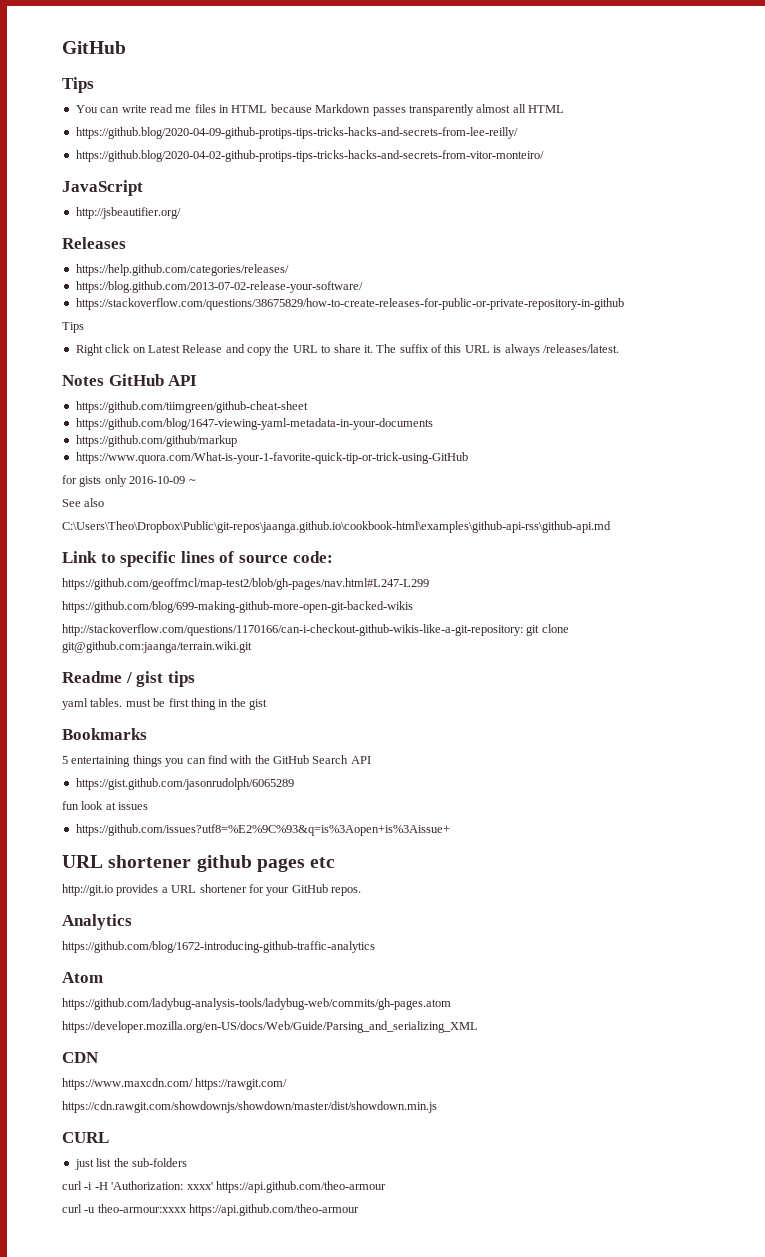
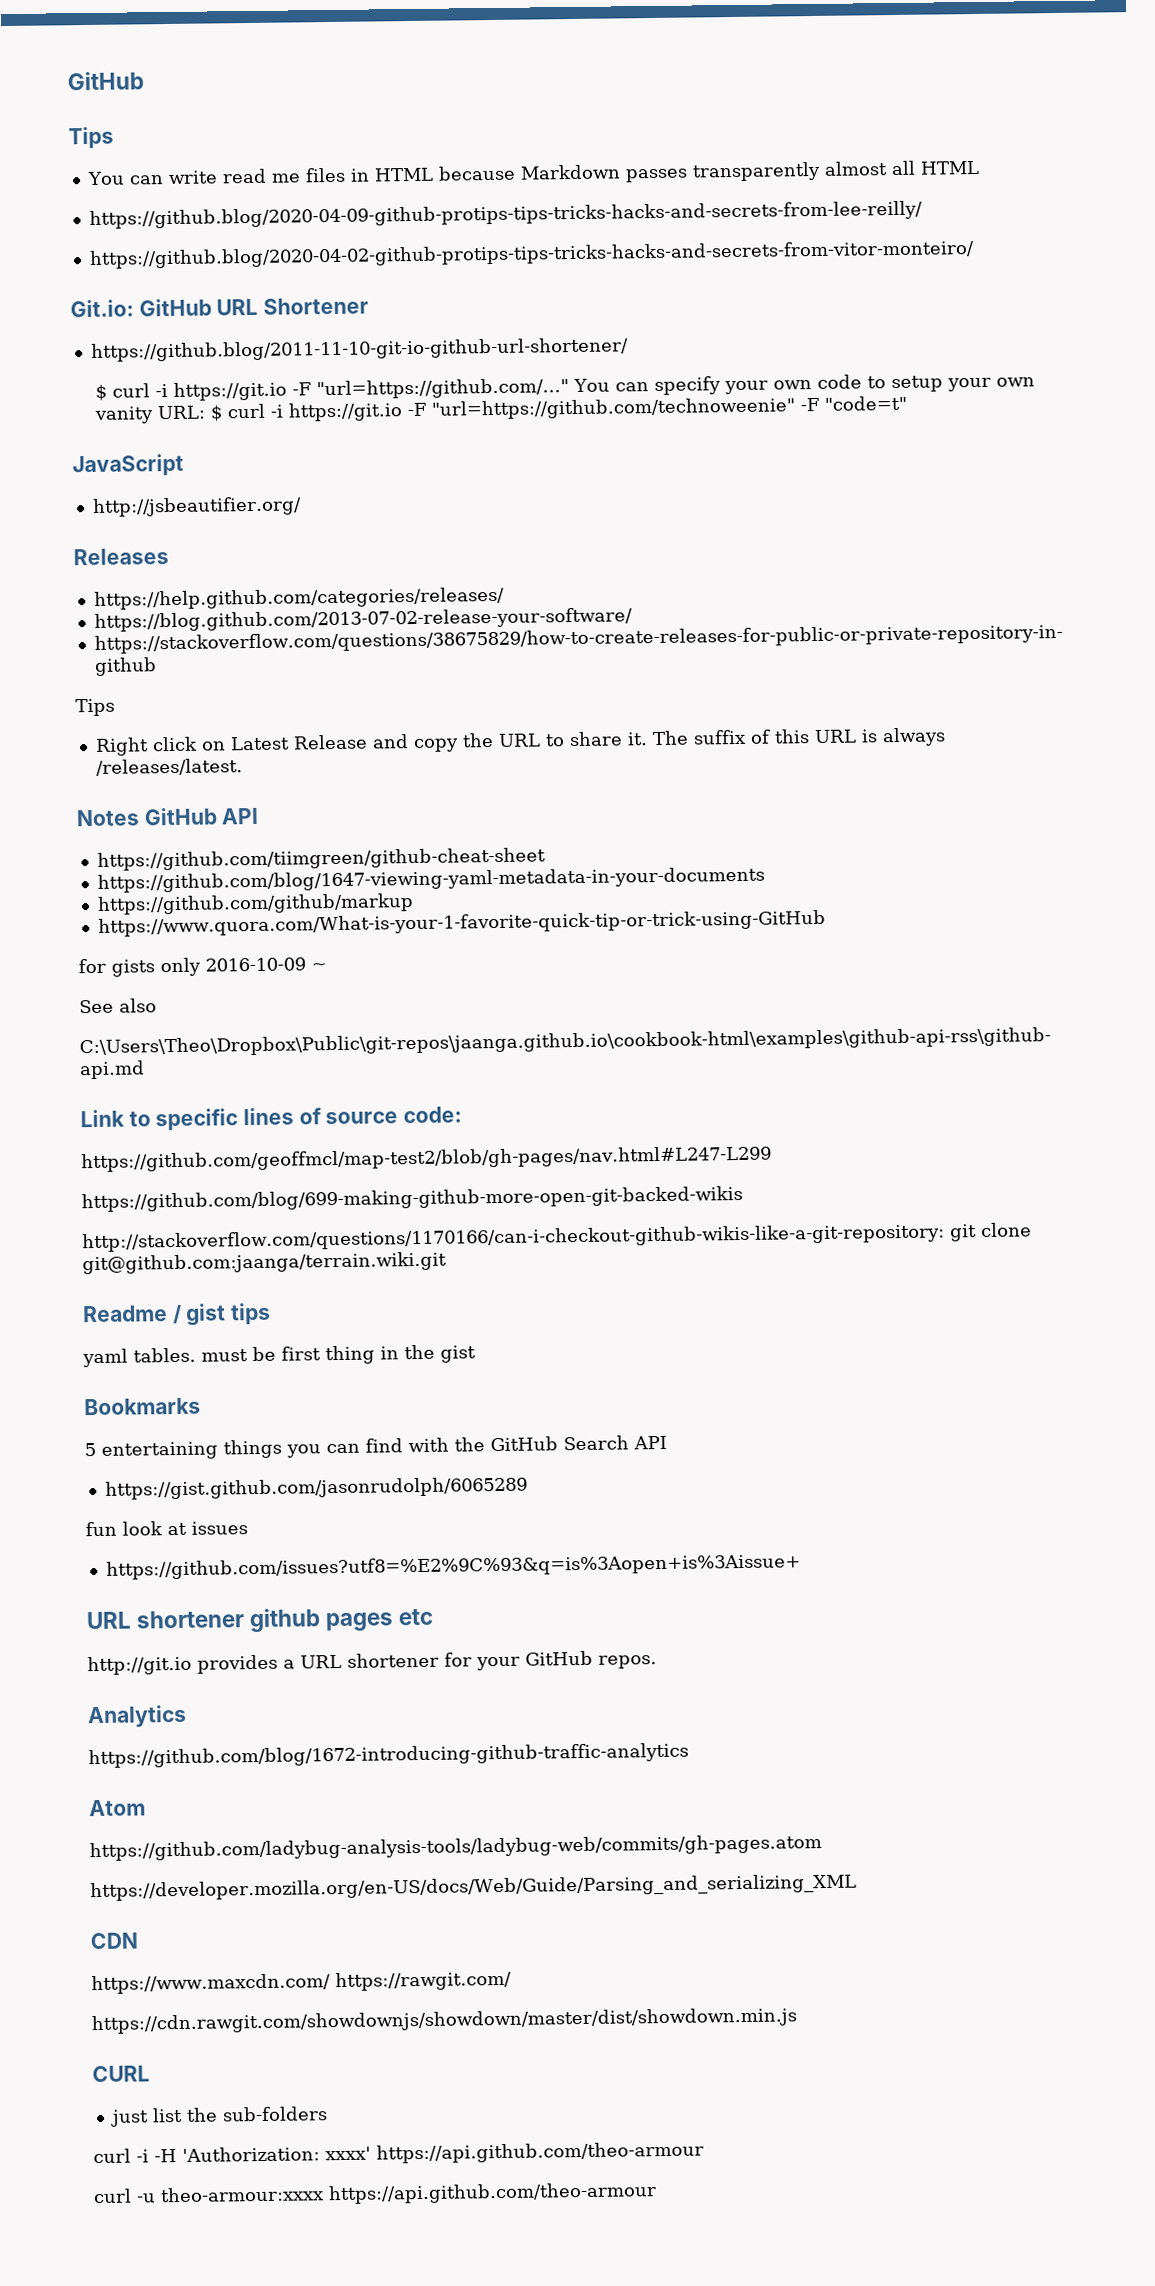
+ Git.io: GitHub URL Shortener
+ https://github.blog/2011-11-10-git-io-github-url-shortener/
+ $ curl -i https://git.io -F "url=https://github.com/..." You can specify your own code to setup your own vanity URL: $ curl -i https://git.io -F "url=https://github.com/technoweenie" -F "code=t"

